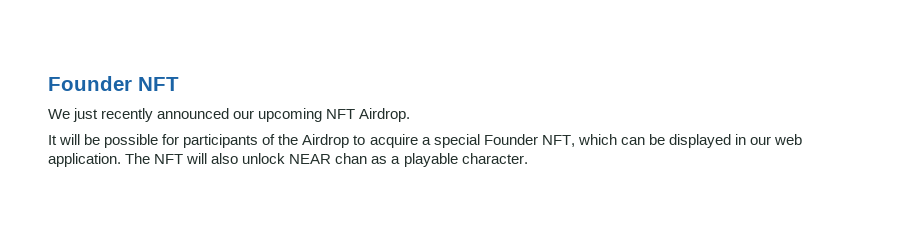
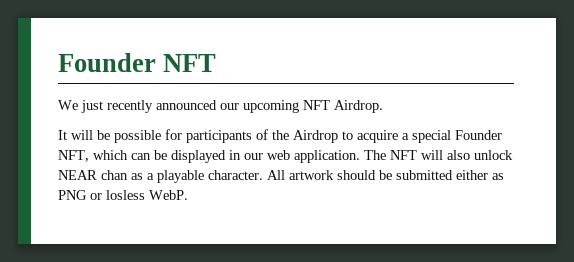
+ All artwork should be submitted either as PNG or losless WebP.

